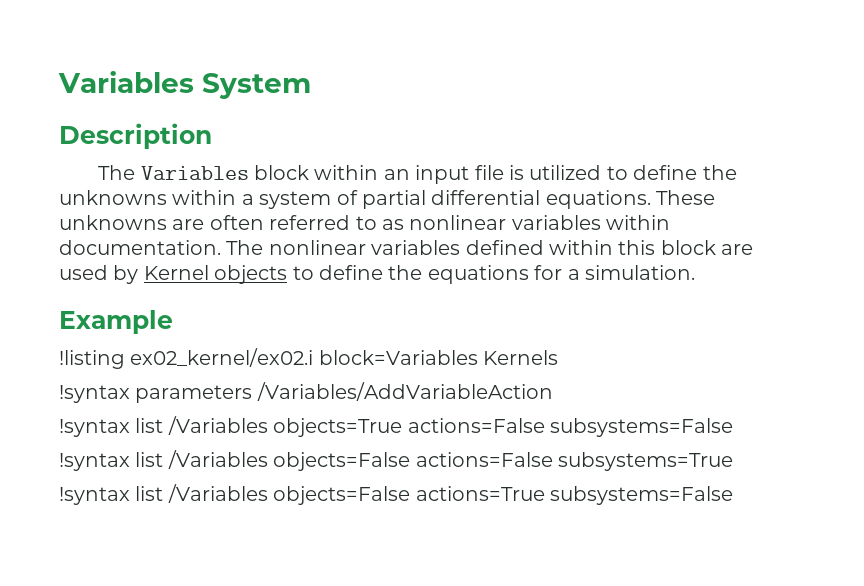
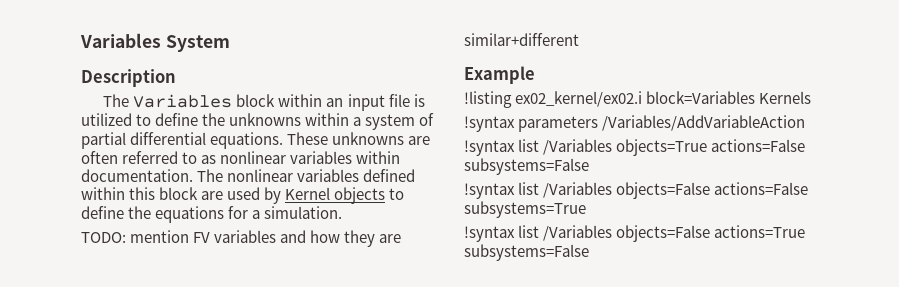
+ TODO: mention FV variables and how they are similar+different

